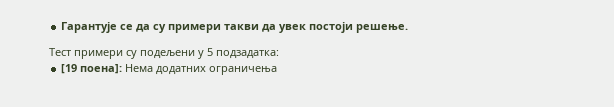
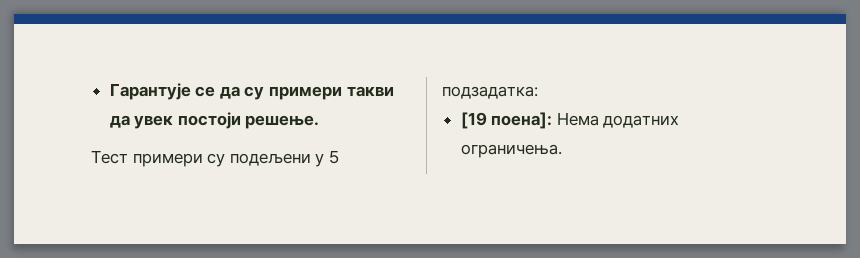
- [19 поена]: Нема додатних ограничења
+ [19 поена]: Нема додатних ограничења.

